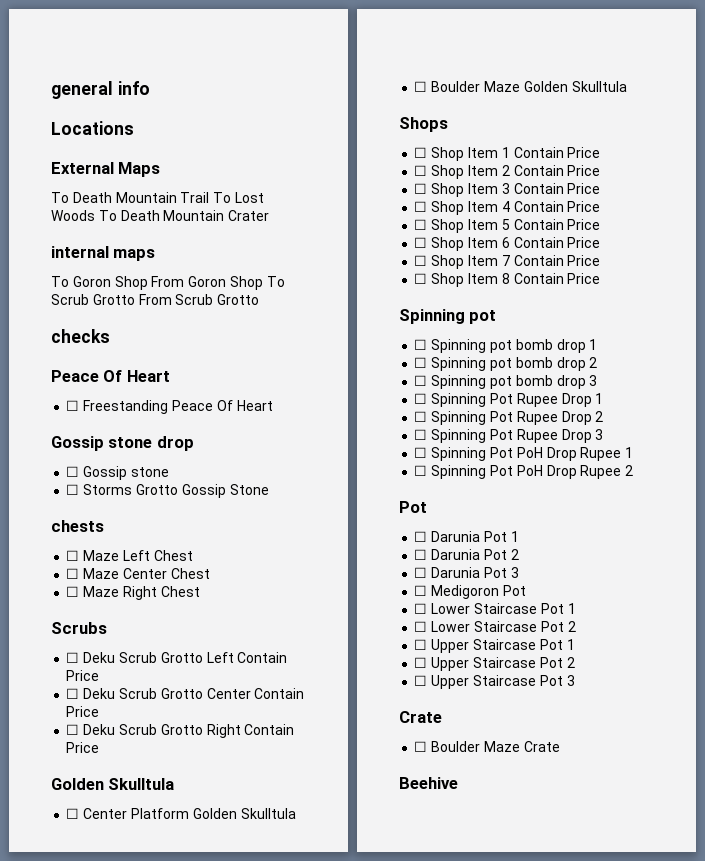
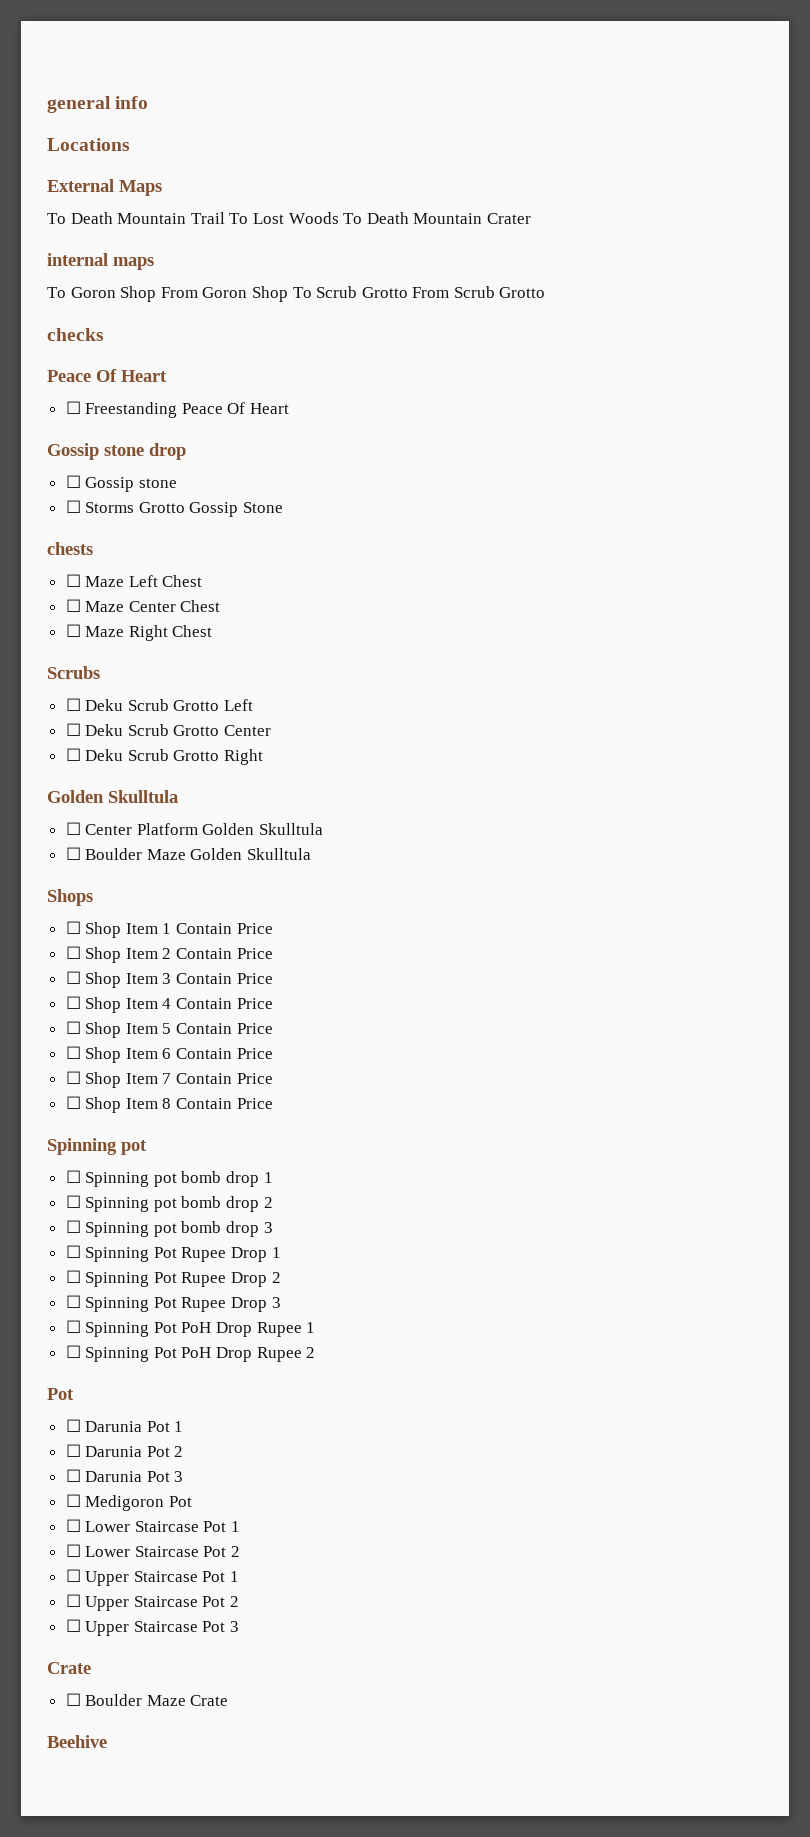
- ☐ Deku Scrub Grotto Left Contain Price
+ ☐ Deku Scrub Grotto Left
- ☐ Deku Scrub Grotto Center Contain Price
+ ☐ Deku Scrub Grotto Center
- ☐ Deku Scrub Grotto Right Contain Price
+ ☐ Deku Scrub Grotto Right

